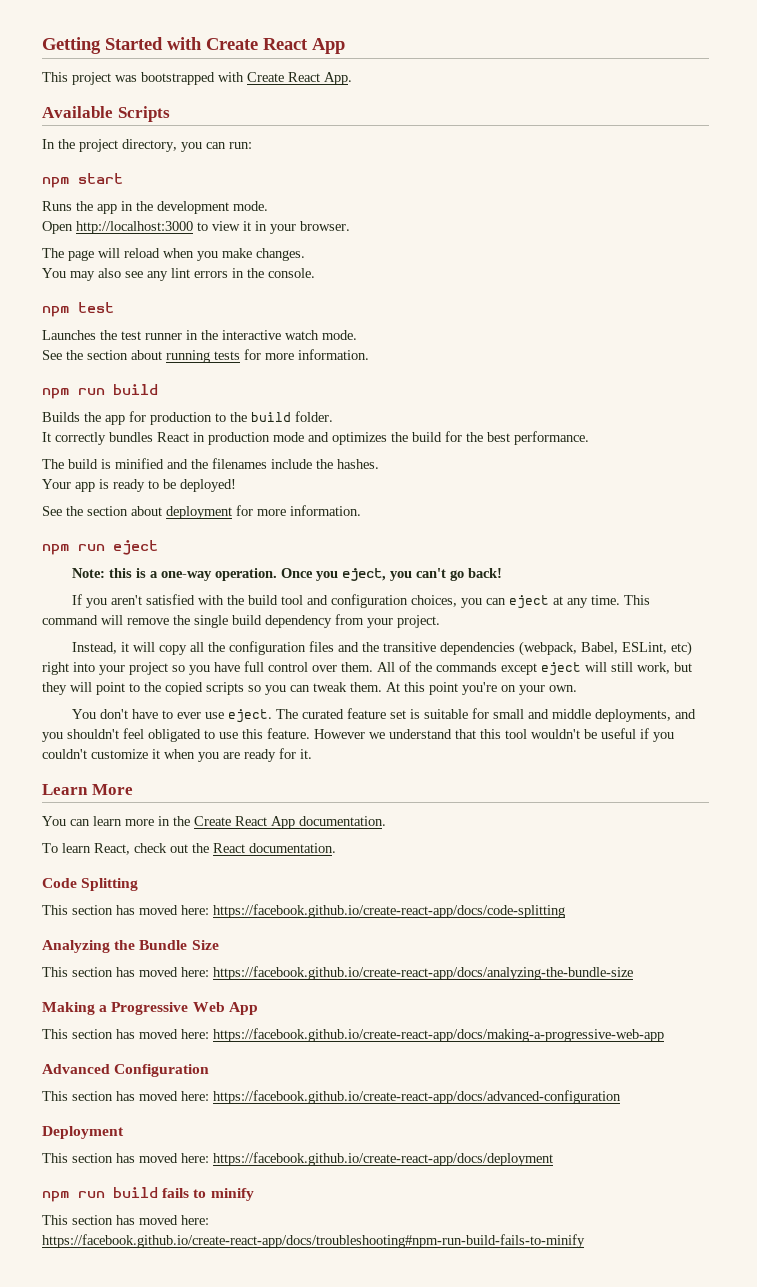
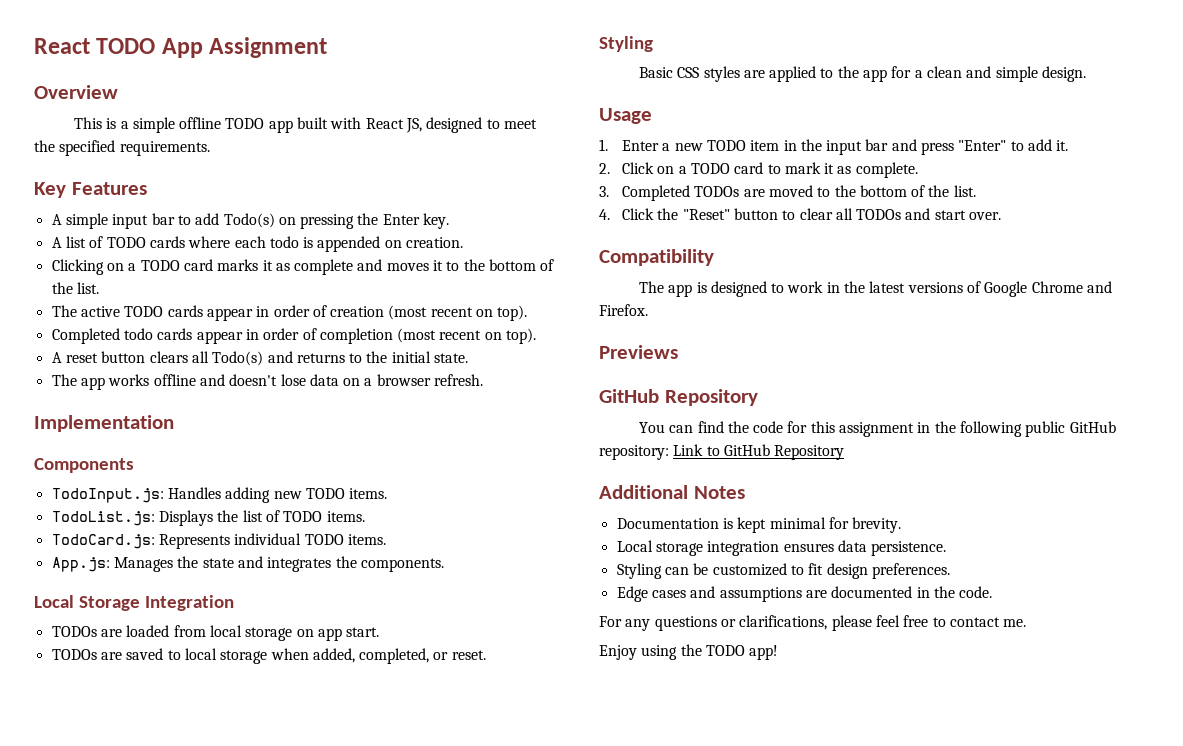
- Getting Started with Create React App
- This project was bootstrapped with Create React App.
- Available Scripts
- In the project directory, you can run:
- npm start
- Runs the app in the development mode.
- Open http://localhost:3000 to view it in your browser.
- The page will reload when you make changes.
- You may also see any lint errors in the console.
- npm test
- Launches the test runner in the interactive watch mode.
- See the section about running tests for more information.
- npm run build
- Builds the app for production to the build folder.
- It correctly bundles React in production mode and optimizes the build for the best performance.
- The build is minified and the filenames include the hashes.
- Your app is ready to be deployed!
- See the section about deployment for more information.
- npm run eject
- Note: this is a one-way operation. Once you eject, you can't go back!
- If you aren't satisfied with the build tool and configuration choices, you can eject at any time. This command will remove the single build dependency from your project.
- Instead, it will copy all the configuration files and the transitive dependencies (webpack, Babel, ESLint, etc) right into your project so you have full control over them. All of the commands except eject will still work, but they will point to the copied scripts so you can tweak them. At this point you're on your own.
- You don't have to ever use eject. The curated feature set is suitable for small and middle deployments, and you shouldn't feel obligated to use this feature. However we understand that this tool wouldn't be useful if you couldn't customize it when you are ready for it.
- Learn More
- You can learn more in the Create React App documentation.
- To learn React, check out the React documentation.
- Code Splitting
- This section has moved here: https://facebook.github.io/create-react-app/docs/code-splitting
- Analyzing the Bundle Size
- This section has moved here: https://facebook.github.io/create-react-app/docs/analyzing-the-bundle-size
- Making a Progressive Web App
- This section has moved here: https://facebook.github.io/create-react-app/docs/making-a-progressive-web-app
- Advanced Configuration
- This section has moved here: https://facebook.github.io/create-react-app/docs/advanced-configuration
- Deployment
- This section has moved here: https://facebook.github.io/create-react-app/docs/deployment
- npm run build fails to minify
- This section has moved here: https://facebook.github.io/create-react-app/docs/troubleshooting#npm-run-build-fails-to-minify
+ React TODO App Assignment
+ Overview
+ This is a simple offline TODO app built with React JS, designed to meet the specified requirements.
+ Key Features
+ A simple input bar to add Todo(s) on pressing the Enter key.
+ A list of TODO cards where each todo is appended on creation.
+ Clicking on a TODO card marks it as complete and moves it to the bottom of the list.
+ The active TODO cards appear in order of creation (most recent on top).
+ Completed todo cards appear in order of completion (most recent on top).
+ A reset button clears all Todo(s) and returns to the initial state.
+ The app works offline and doesn't lose data on a browser refresh.
+ Implementation
+ Components
+ TodoInput.js: Handles adding new TODO items.
+ TodoList.js: Displays the list of TODO items.
+ TodoCard.js: Represents individual TODO items.
+ App.js: Manages the state and integrates the components.
+ Local Storage Integration
+ TODOs are loaded from local storage on app start.
+ TODOs are saved to local storage when added, completed, or reset.
+ Styling
+ Basic CSS styles are applied to the app for a clean and simple design.
+ Usage
+ 1. Enter a new TODO item in the input bar and press "Enter" to add it.
+ 2. Click on a TODO card to mark it as complete.
+ 3. Completed TODOs are moved to the bottom of the list.
+ 4. Click the "Reset" button to clear all TODOs and start over.
+ Compatibility
+ The app is designed to work in the latest versions of Google Chrome and Firefox.
+ Previews
+ GitHub Repository
+ You can find the code for this assignment in the following public GitHub repository: Link to GitHub Repository
+ Additional Notes
+ Documentation is kept minimal for brevity.
+ Local storage integration ensures data persistence.
+ Styling can be customized to fit design preferences.
+ Edge cases and assumptions are documented in the code.
+ For any questions or clarifications, please feel free to contact me.
+ Enjoy using the TODO app!

